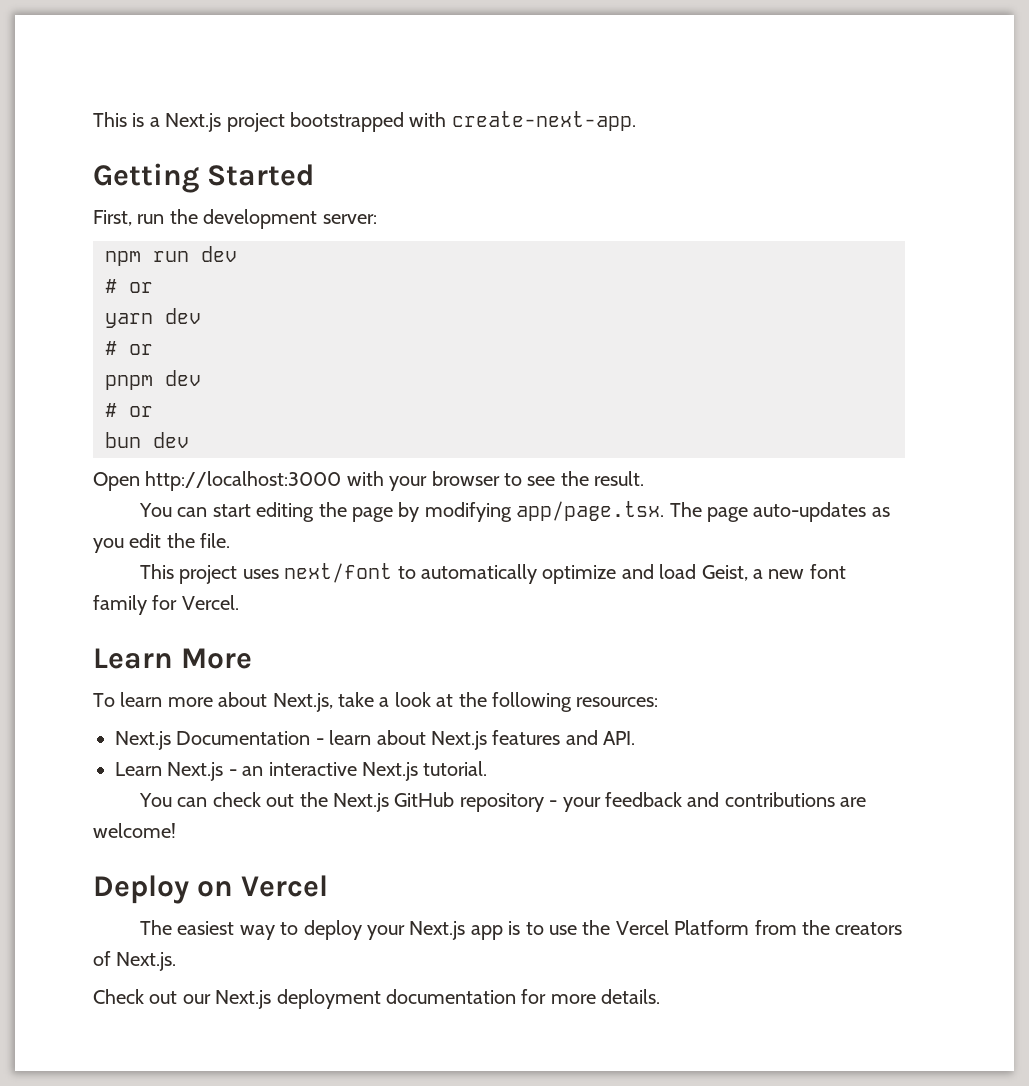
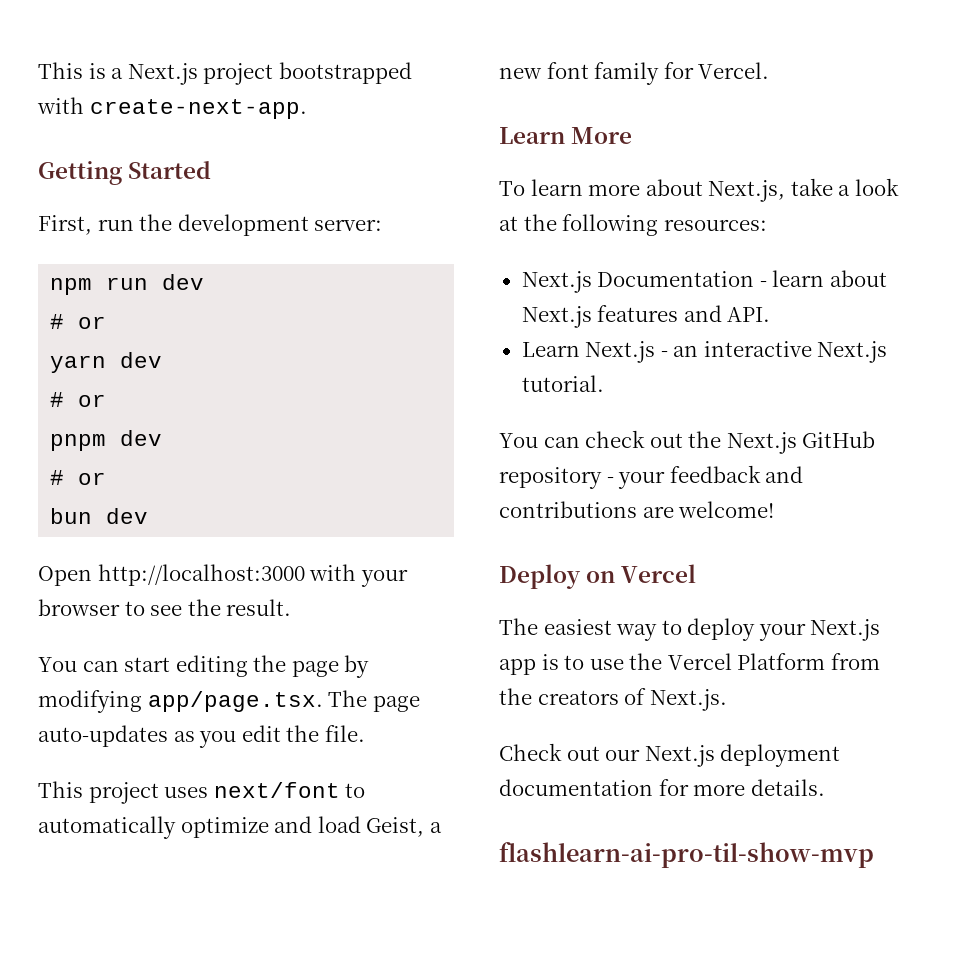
+ flashlearn-ai-pro-til-show-mvp

